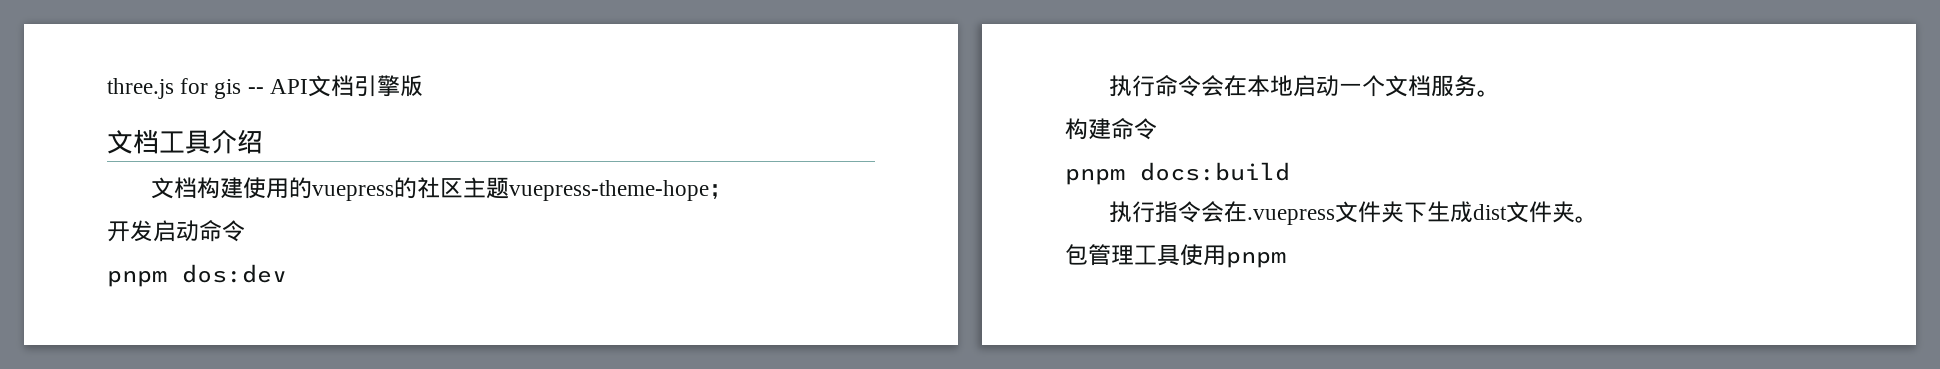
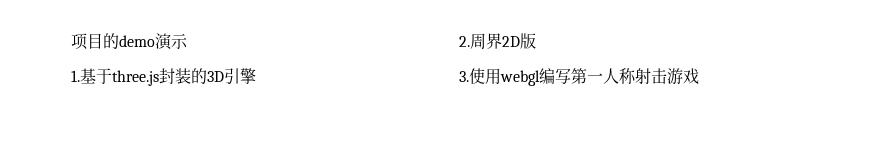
- three.js for gis -- API文档引擎版
- 文档工具介绍
- 文档构建使用的vuepress的社区主题vuepress-theme-hope；
- 开发启动命令
- pnpm dos:dev
- 执行命令会在本地启动一个文档服务。
- 构建命令
- pnpm docs:build
- 执行指令会在.vuepress文件夹下生成dist文件夹。
- 包管理工具使用pnpm
+ 项目的demo演示
+ 1.基于three.js封装的3D引擎
+ 2.周界2D版
+ 3.使用webgl编写第一人称射击游戏

